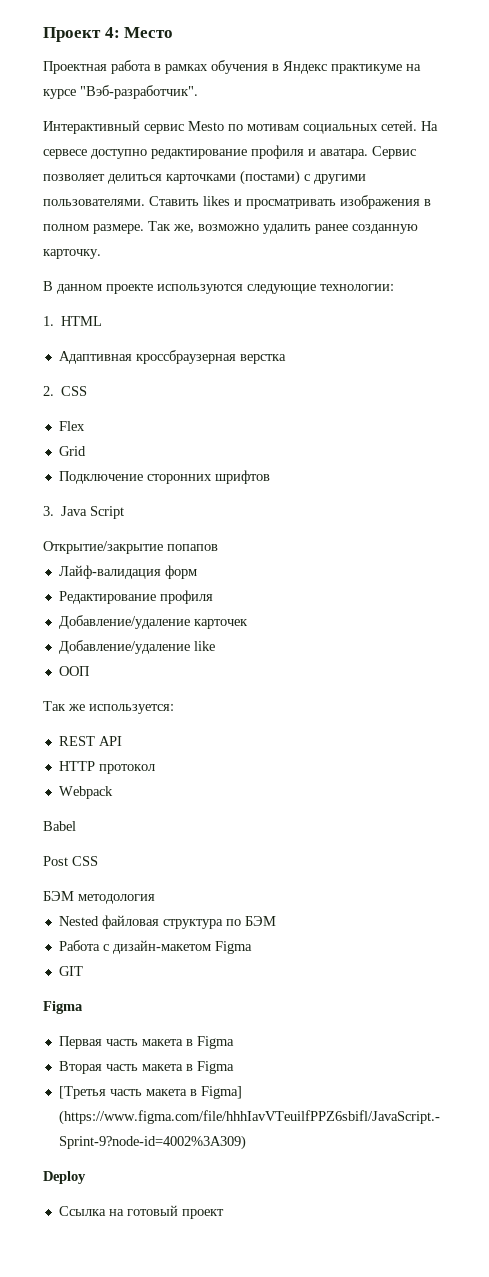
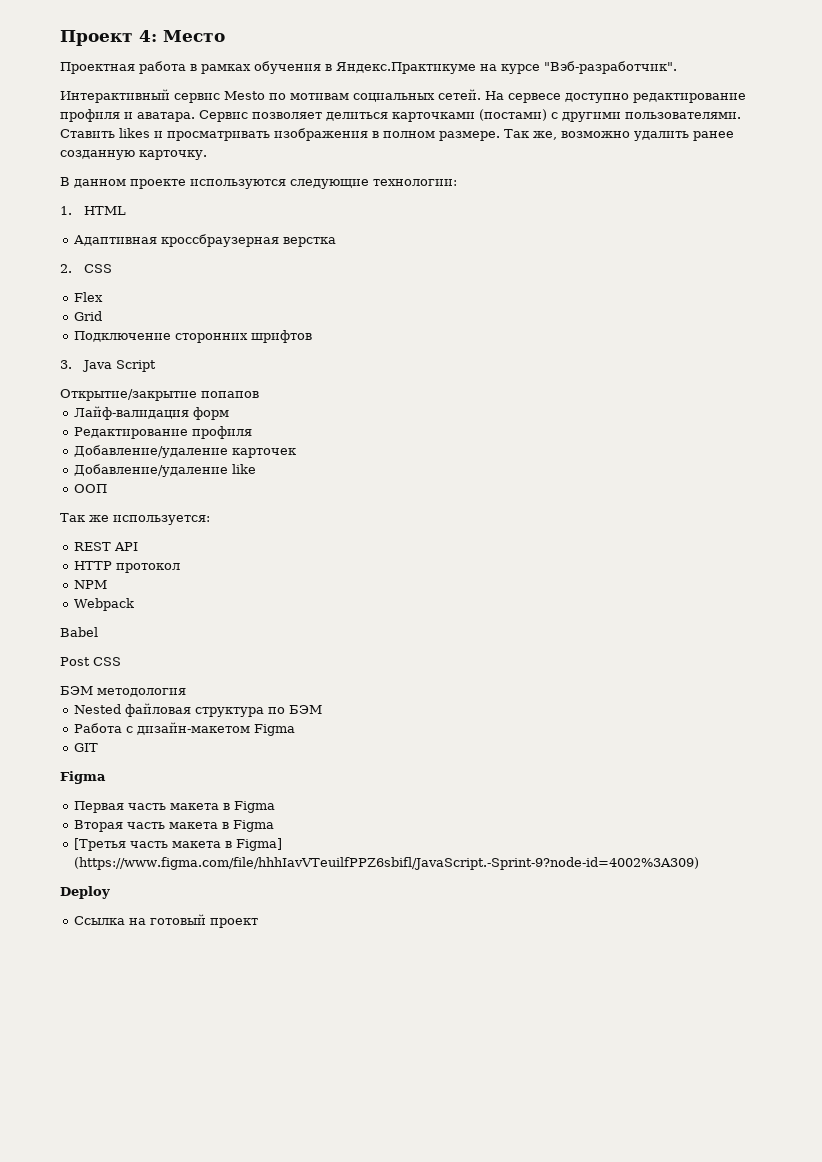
- Проектная работа в рамках обучения в Яндекс практикуме на курсе "Вэб-разработчик".
+ Проектная работа в рамках обучения в Яндекс.Практикуме на курсе "Вэб-разработчик".
+ NPM

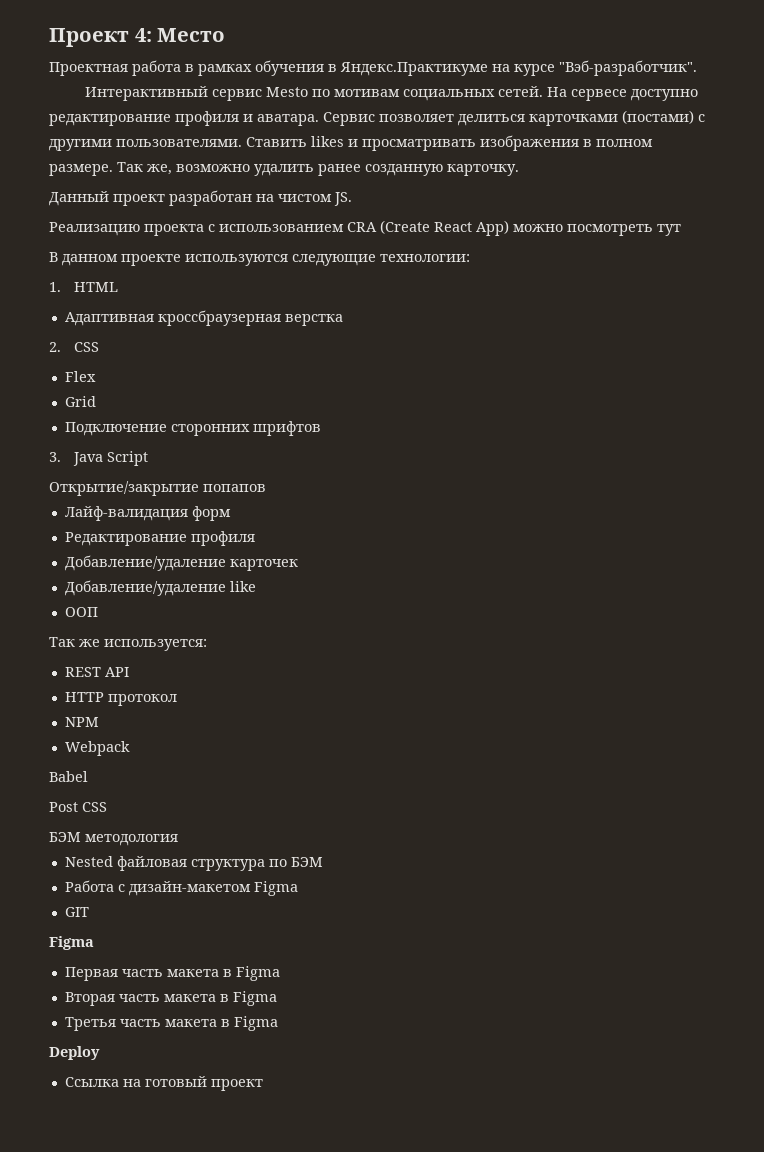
+ Данный проект разработан на чистом JS.
+ Реализацию проекта с использованием CRA (Create React App) можно посмотреть тут
- [Третья часть макета в Figma] (https://www.figma.com/file/hhhIavVTeuilfPPZ6sbifl/JavaScript.-Sprint-9?node-id=4002%3A309)
+ Третья часть макета в Figma

